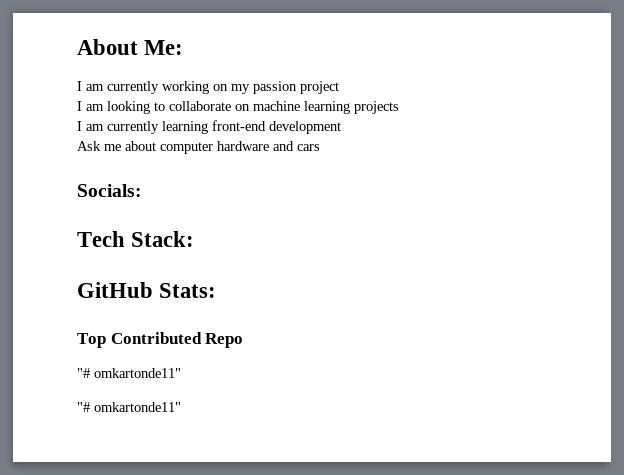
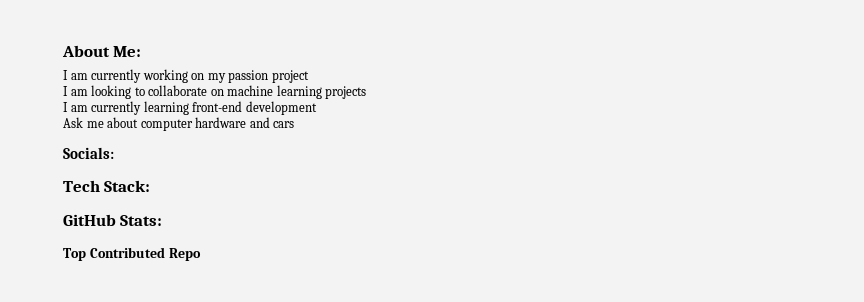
  Top Contributed Repo
- "# omkartonde11"
- "# omkartonde11"

